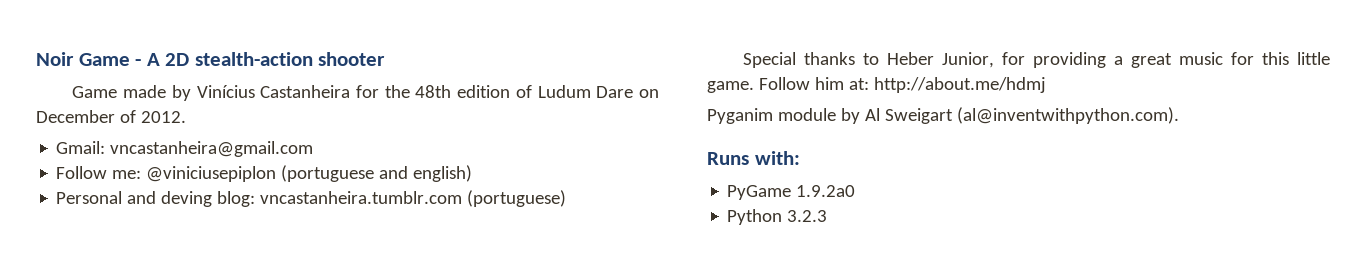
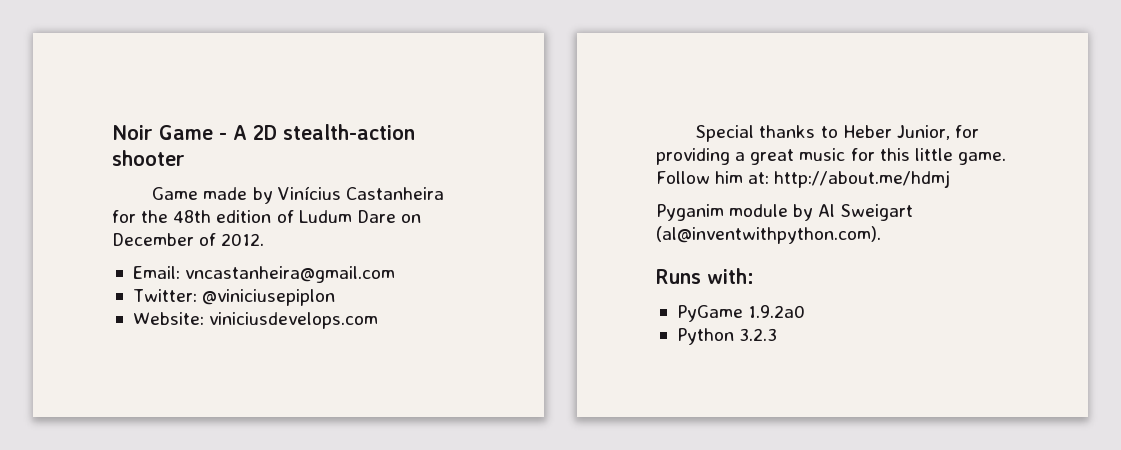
- Gmail: vncastanheira@gmail.com
+ Email: vncastanheira@gmail.com
- Follow me: @viniciusepiplon (portuguese and english)
- Personal and deving blog: vncastanheira.tumblr.com (portuguese)
+ Twitter: @viniciusepiplon
+ Website: viniciusdevelops.com

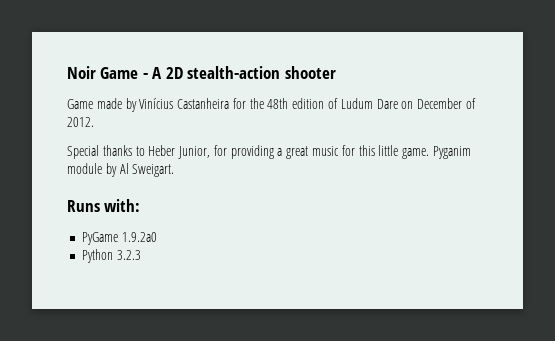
- Email: vncastanheira@gmail.com
- Twitter: @viniciusepiplon
- Website: viniciusdevelops.com
- Special thanks to Heber Junior, for providing a great music for this little game. Follow him at: http://about.me/hdmj
- Pyganim module by Al Sweigart (al@inventwithpython.com).
+ Special thanks to Heber Junior, for providing a great music for this little game. Pyganim module by Al Sweigart.

